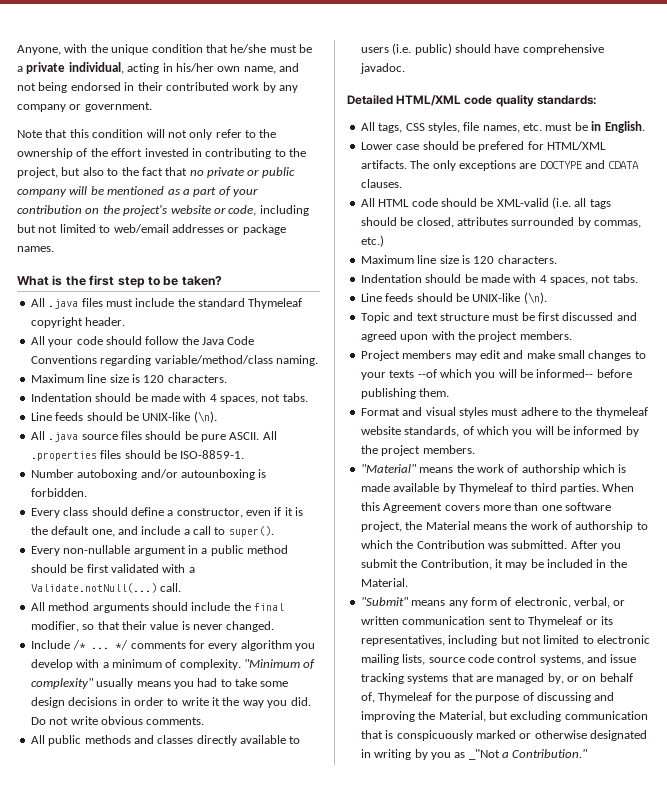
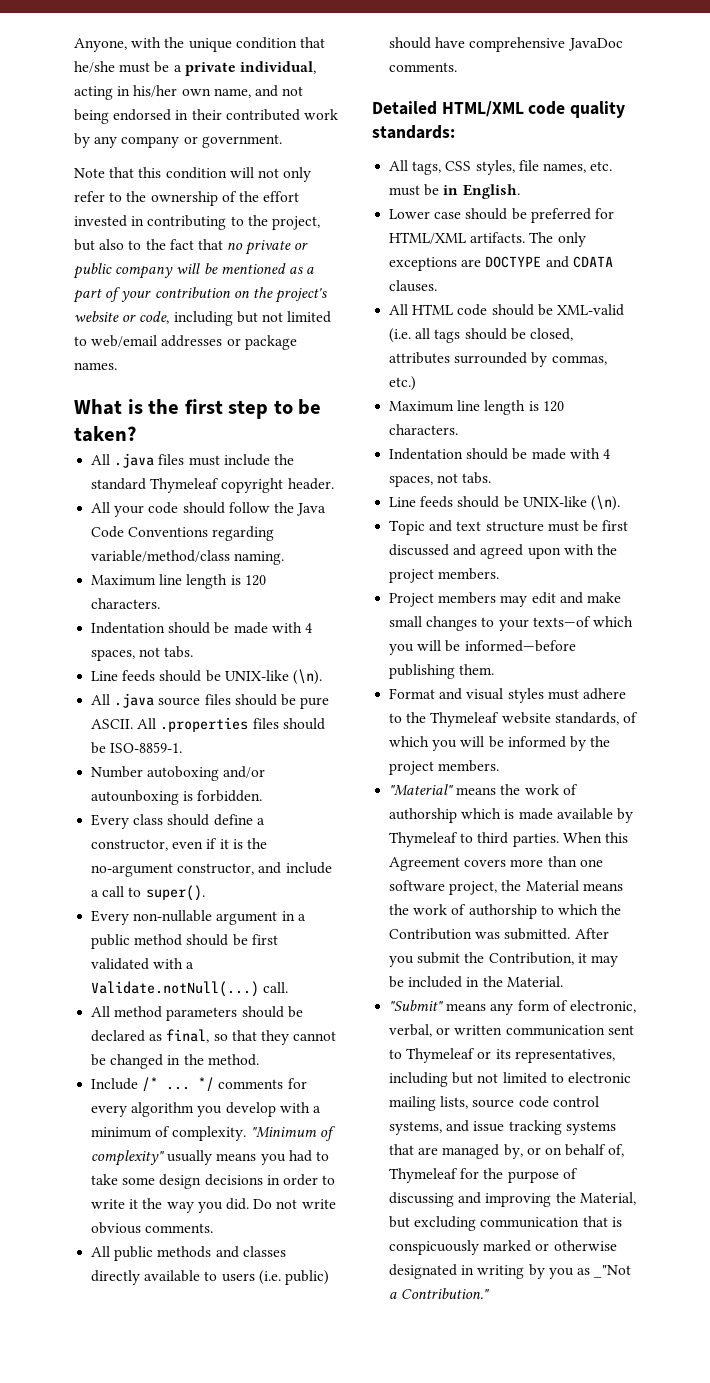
  All your code should follow the Java Code Conventions regarding variable/method/class naming.
- Maximum line size is 120 characters.
+ Maximum line length is 120 characters.
- Every class should define a constructor, even if it is the default one, and include a call to super().
+ Every class should define a constructor, even if it is the no-argument constructor, and include a call to super().
- All method arguments should include the final modifier, so that their value is never changed.
+ All method parameters should be declared as final, so that they cannot be changed in the method.
- All public methods and classes directly available to users (i.e. public) should have comprehensive javadoc.
+ All public methods and classes directly available to users (i.e. public) should have comprehensive JavaDoc comments.
- Lower case should be prefered for HTML/XML artifacts.
+ Lower case should be preferred for HTML/XML artifacts.
  All HTML code should be XML-valid (i.e. all tags should be closed, attributes surrounded by commas, etc.)
- Maximum line size is 120 characters.
+ Maximum line length is 120 characters.
- Project members may edit and make small changes to your texts --of which you will be informed-- before publishing them.
+ Project members may edit and make small changes to your texts—of which you will be informed—before publishing them.
- Format and visual styles must adhere to the thymeleaf website standards, of which you will be informed by the project members.
+ Format and visual styles must adhere to the Thymeleaf website standards, of which you will be informed by the project members.

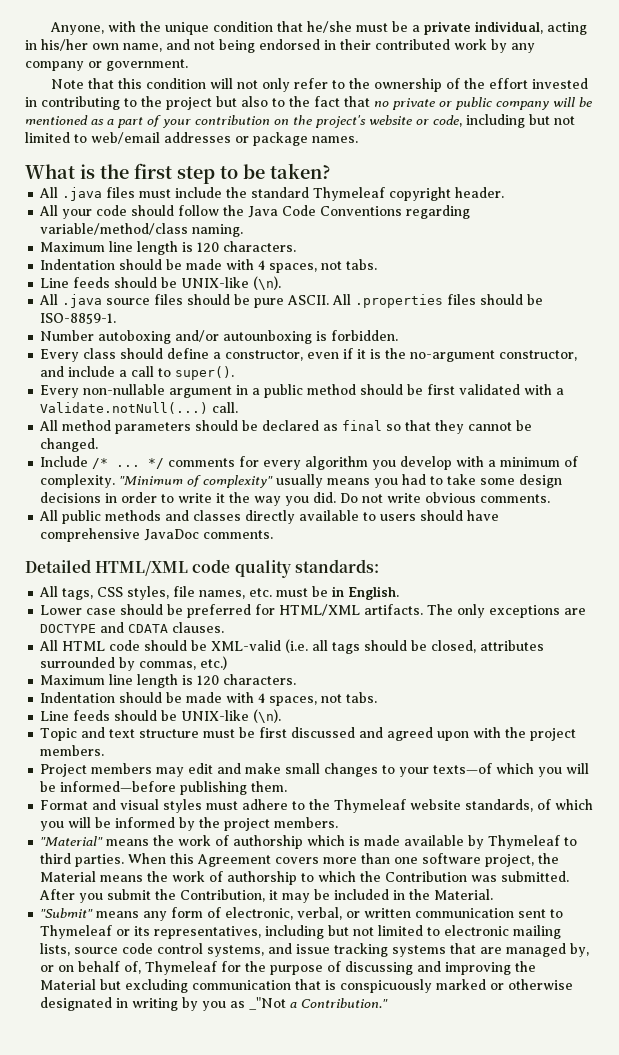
- Note that this condition will not only refer to the ownership of the effort invested in contributing to the project, but also to the fact that no private or public company will be mentioned as a part of your contribution on the project's website or code, including but not limited to web/email addresses or package names.
+ Note that this condition will not only refer to the ownership of the effort invested in contributing to the project but also to the fact that no private or public company will be mentioned as a part of your contribution on the project's website or code, including but not limited to web/email addresses or package names.
- All method parameters should be declared as final, so that they cannot be changed in the method.
+ All method parameters should be declared as final so that they cannot be changed.
- All public methods and classes directly available to users (i.e. public) should have comprehensive JavaDoc comments.
+ All public methods and classes directly available to users should have comprehensive JavaDoc comments.
- "Submit" means any form of electronic, verbal, or written communication sent to Thymeleaf or its representatives, including but not limited to electronic mailing lists, source code control systems, and issue tracking systems that are managed by, or on behalf of, Thymeleaf for the purpose of discussing and improving the Material, but excluding communication that is conspicuously marked or otherwise designated in writing by you as _"Not a Contribution."
+ "Submit" means any form of electronic, verbal, or written communication sent to Thymeleaf or its representatives, including but not limited to electronic mailing lists, source code control systems, and issue tracking systems that are managed by, or on behalf of, Thymeleaf for the purpose of discussing and improving the Material but excluding communication that is conspicuously marked or otherwise designated in writing by you as _"Not a Contribution."

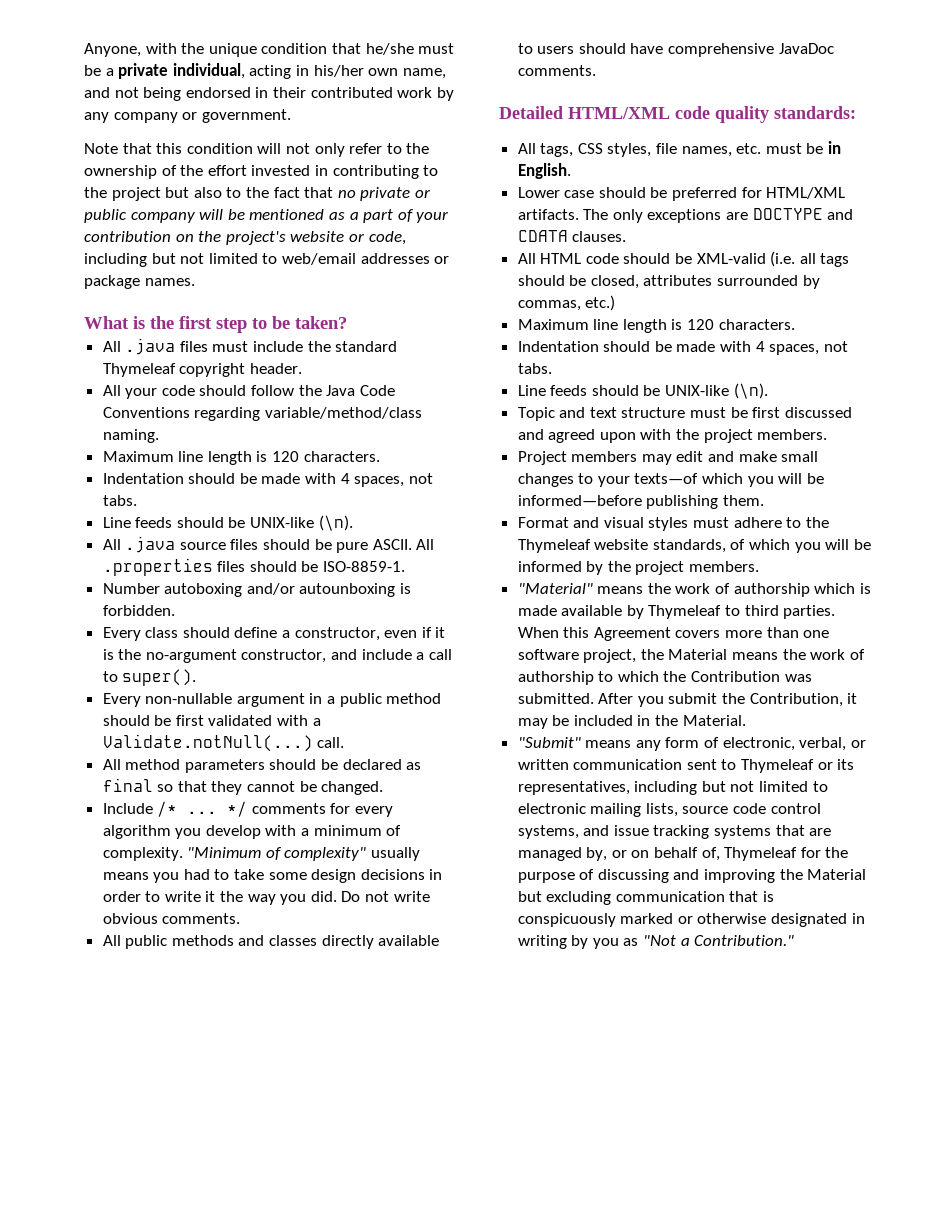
- "Submit" means any form of electronic, verbal, or written communication sent to Thymeleaf or its representatives, including but not limited to electronic mailing lists, source code control systems, and issue tracking systems that are managed by, or on behalf of, Thymeleaf for the purpose of discussing and improving the Material but excluding communication that is conspicuously marked or otherwise designated in writing by you as _"Not a Contribution."
+ "Submit" means any form of electronic, verbal, or written communication sent to Thymeleaf or its representatives, including but not limited to electronic mailing lists, source code control systems, and issue tracking systems that are managed by, or on behalf of, Thymeleaf for the purpose of discussing and improving the Material but excluding communication that is conspicuously marked or otherwise designated in writing by you as "Not a Contribution."

